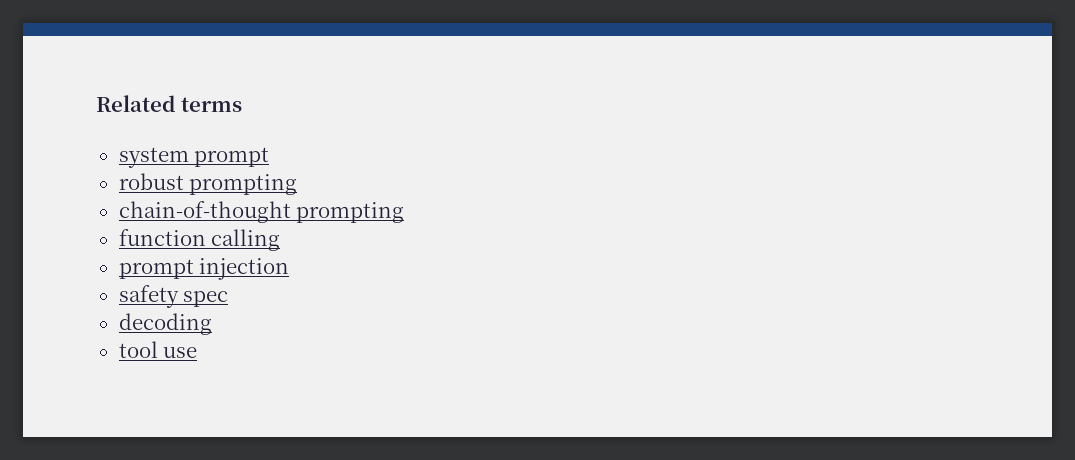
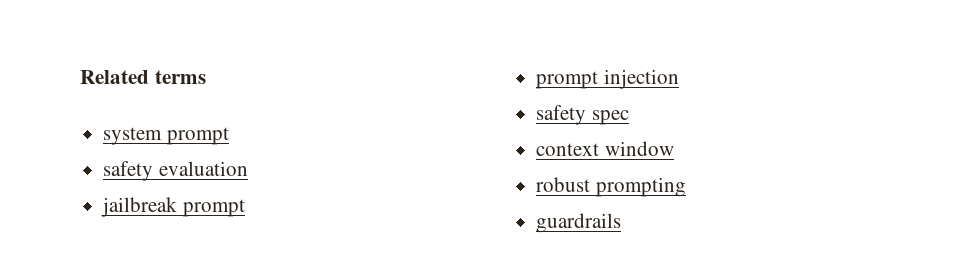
- robust prompting
- chain-of-thought prompting
- function calling
+ safety evaluation
+ jailbreak prompt
- decoding
- tool use
+ context window
+ robust prompting
+ guardrails

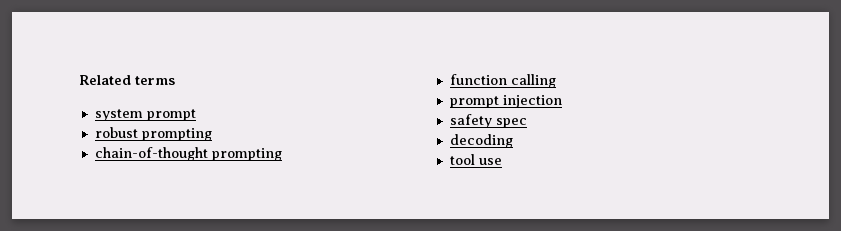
- safety evaluation
- jailbreak prompt
+ robust prompting
+ chain-of-thought prompting
+ function calling
- context window
- robust prompting
- guardrails
+ decoding
+ tool use

